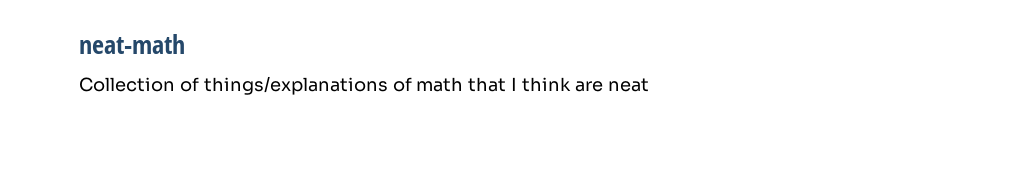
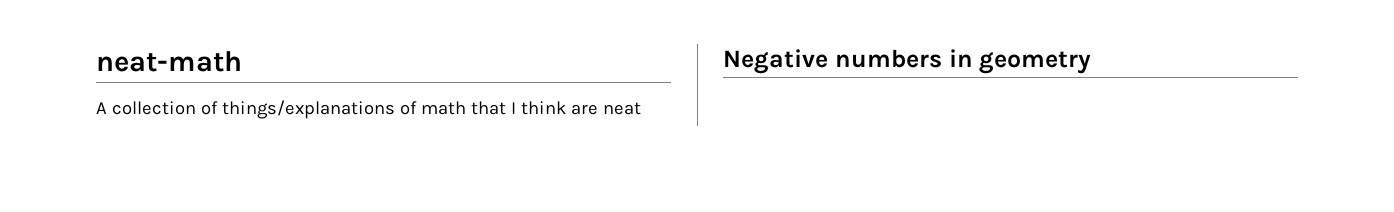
- Collection of things/explanations of math that I think are neat
+ A collection of things/explanations of math that I think are neat
+ Negative numbers in geometry

